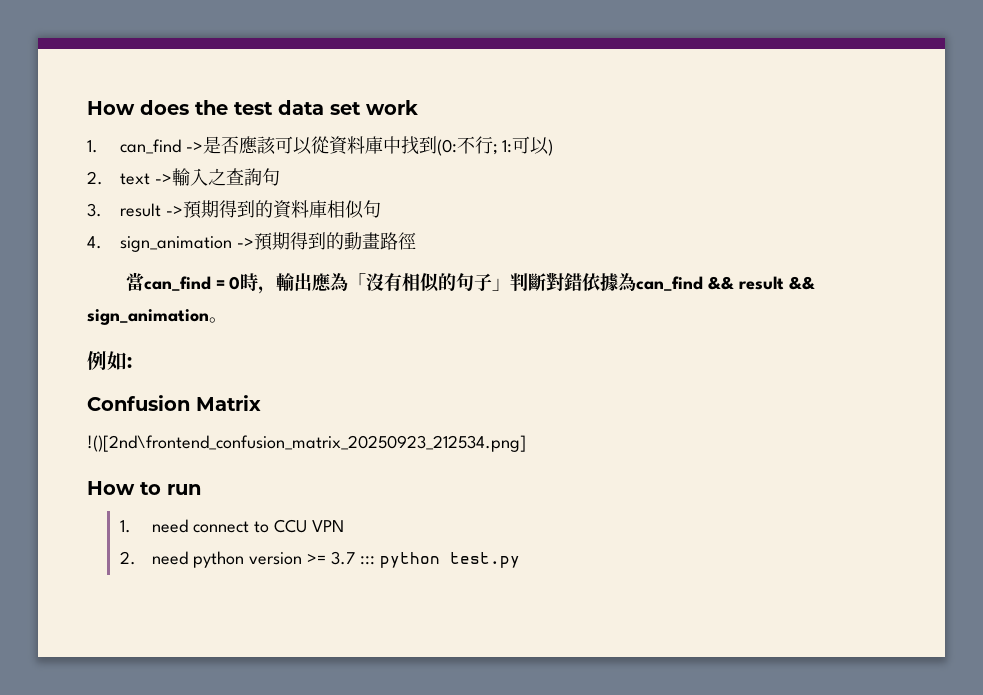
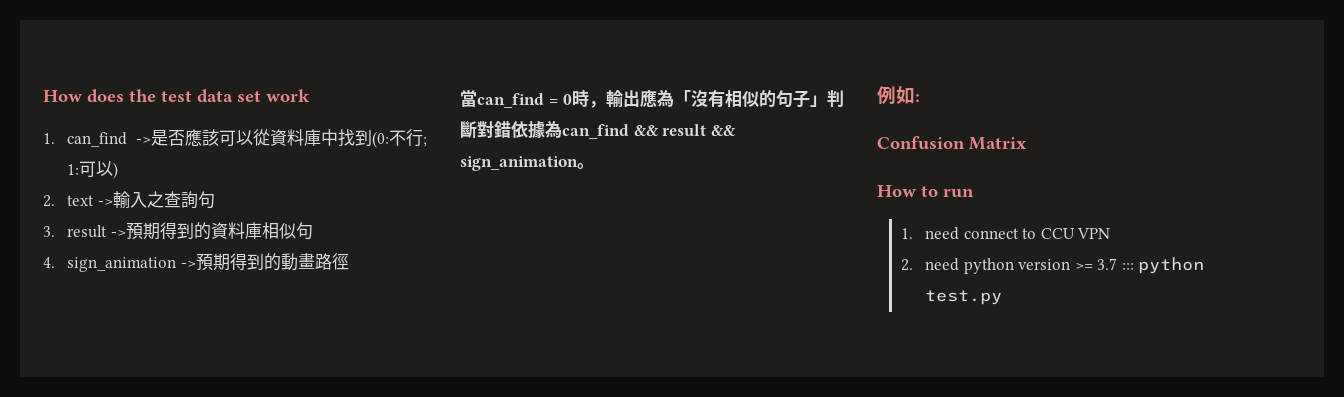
- !()[2nd\frontend_confusion_matrix_20250923_212534.png]

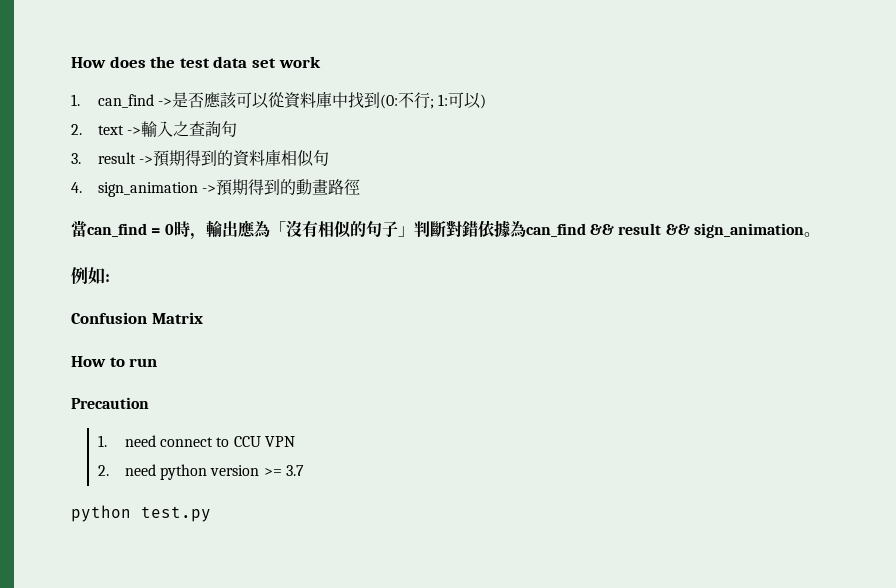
+ Precaution
- 2. need python version >= 3.7 ::: python test.py
+ 2. need python version >= 3.7
+ python test.py

